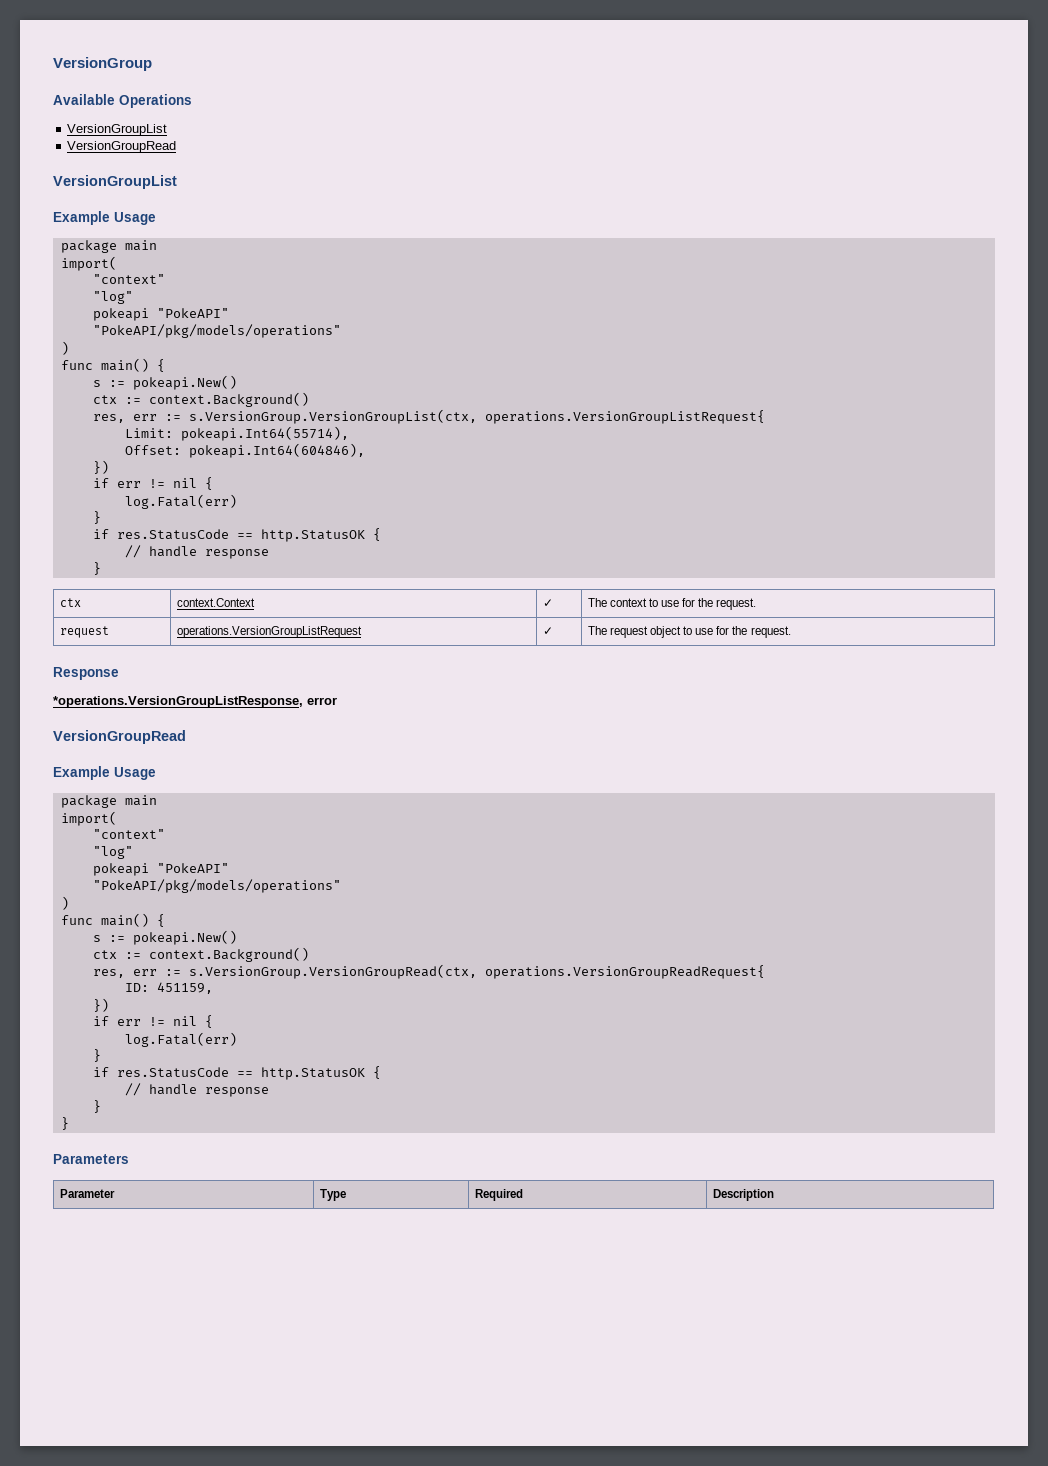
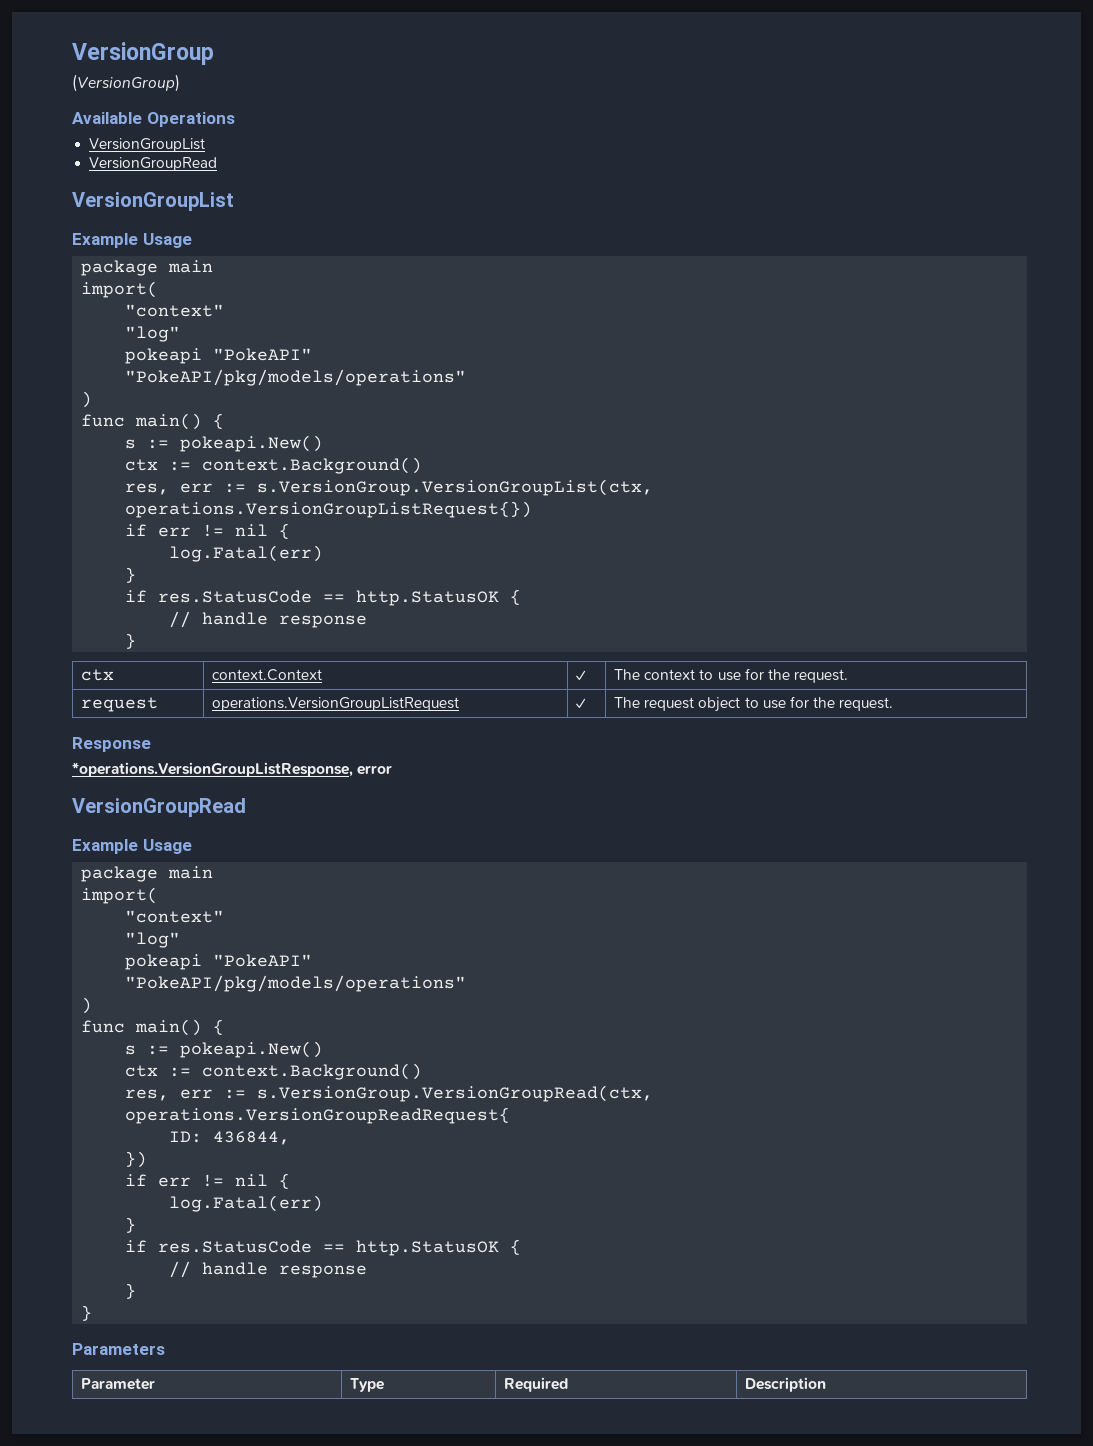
+ (VersionGroup)
- res, err := s.VersionGroup.VersionGroupList(ctx, operations.VersionGroupListRequest{
- Limit: pokeapi.Int64(55714),
- Offset: pokeapi.Int64(604846),
- })
+ res, err := s.VersionGroup.VersionGroupList(ctx, operations.VersionGroupListRequest{})
- ID: 451159,
+ ID: 436844,

